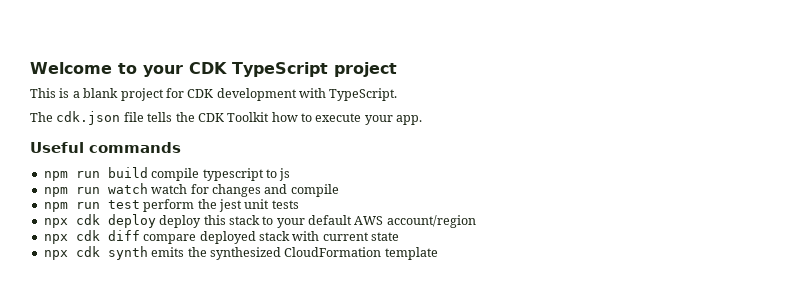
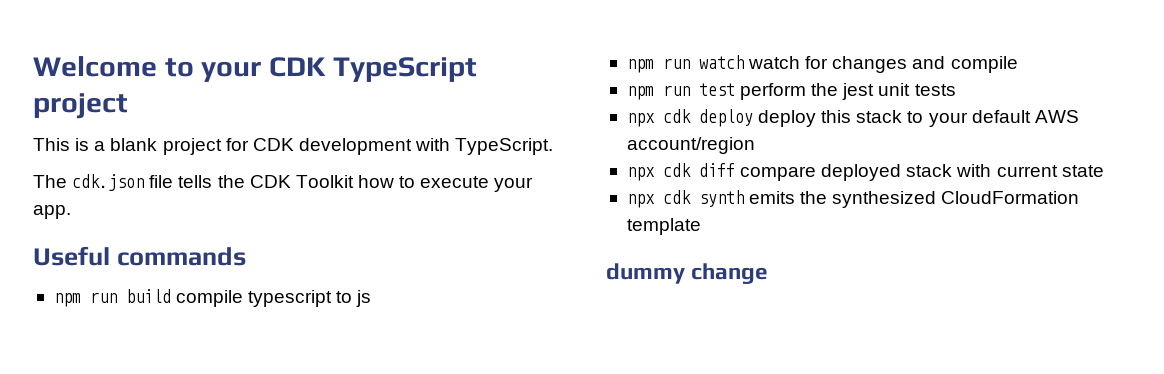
+ dummy change

